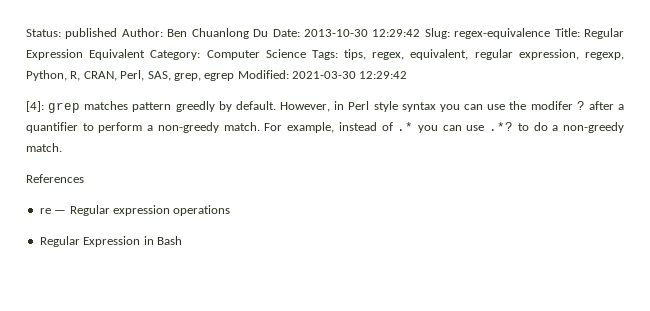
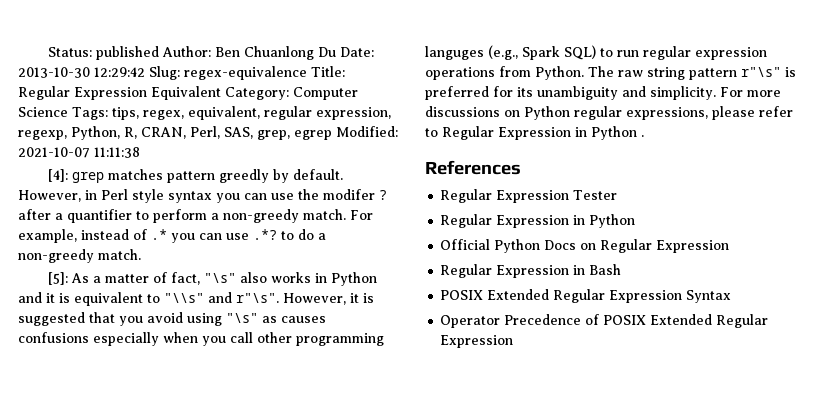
- Status: published Author: Ben Chuanlong Du Date: 2013-10-30 12:29:42 Slug: regex-equivalence Title: Regular Expression Equivalent Category: Computer Science Tags: tips, regex, equivalent, regular expression, regexp, Python, R, CRAN, Perl, SAS, grep, egrep Modified: 2021-03-30 12:29:42
+ Status: published Author: Ben Chuanlong Du Date: 2013-10-30 12:29:42 Slug: regex-equivalence Title: Regular Expression Equivalent Category: Computer Science Tags: tips, regex, equivalent, regular expression, regexp, Python, R, CRAN, Perl, SAS, grep, egrep Modified: 2021-10-07 11:11:38
+ [5]: As a matter of fact, "\s" also works in Python and it is equivalent to "\\s" and r"\s". However, it is suggested that you avoid using "\s" as causes confusions especially when you call other programming languges (e.g., Spark SQL) to run regular expression operations from Python. The raw string pattern r"\s" is preferred for its unambiguity and simplicity. For more discussions on Python regular expressions, please refer to Regular Expression in Python .
  References
- re — Regular expression operations
+ Regular Expression Tester
+ Regular Expression in Python
+ Official Python Docs on Regular Expression
  Regular Expression in Bash
+ POSIX Extended Regular Expression Syntax
+ Operator Precedence of POSIX Extended Regular Expression

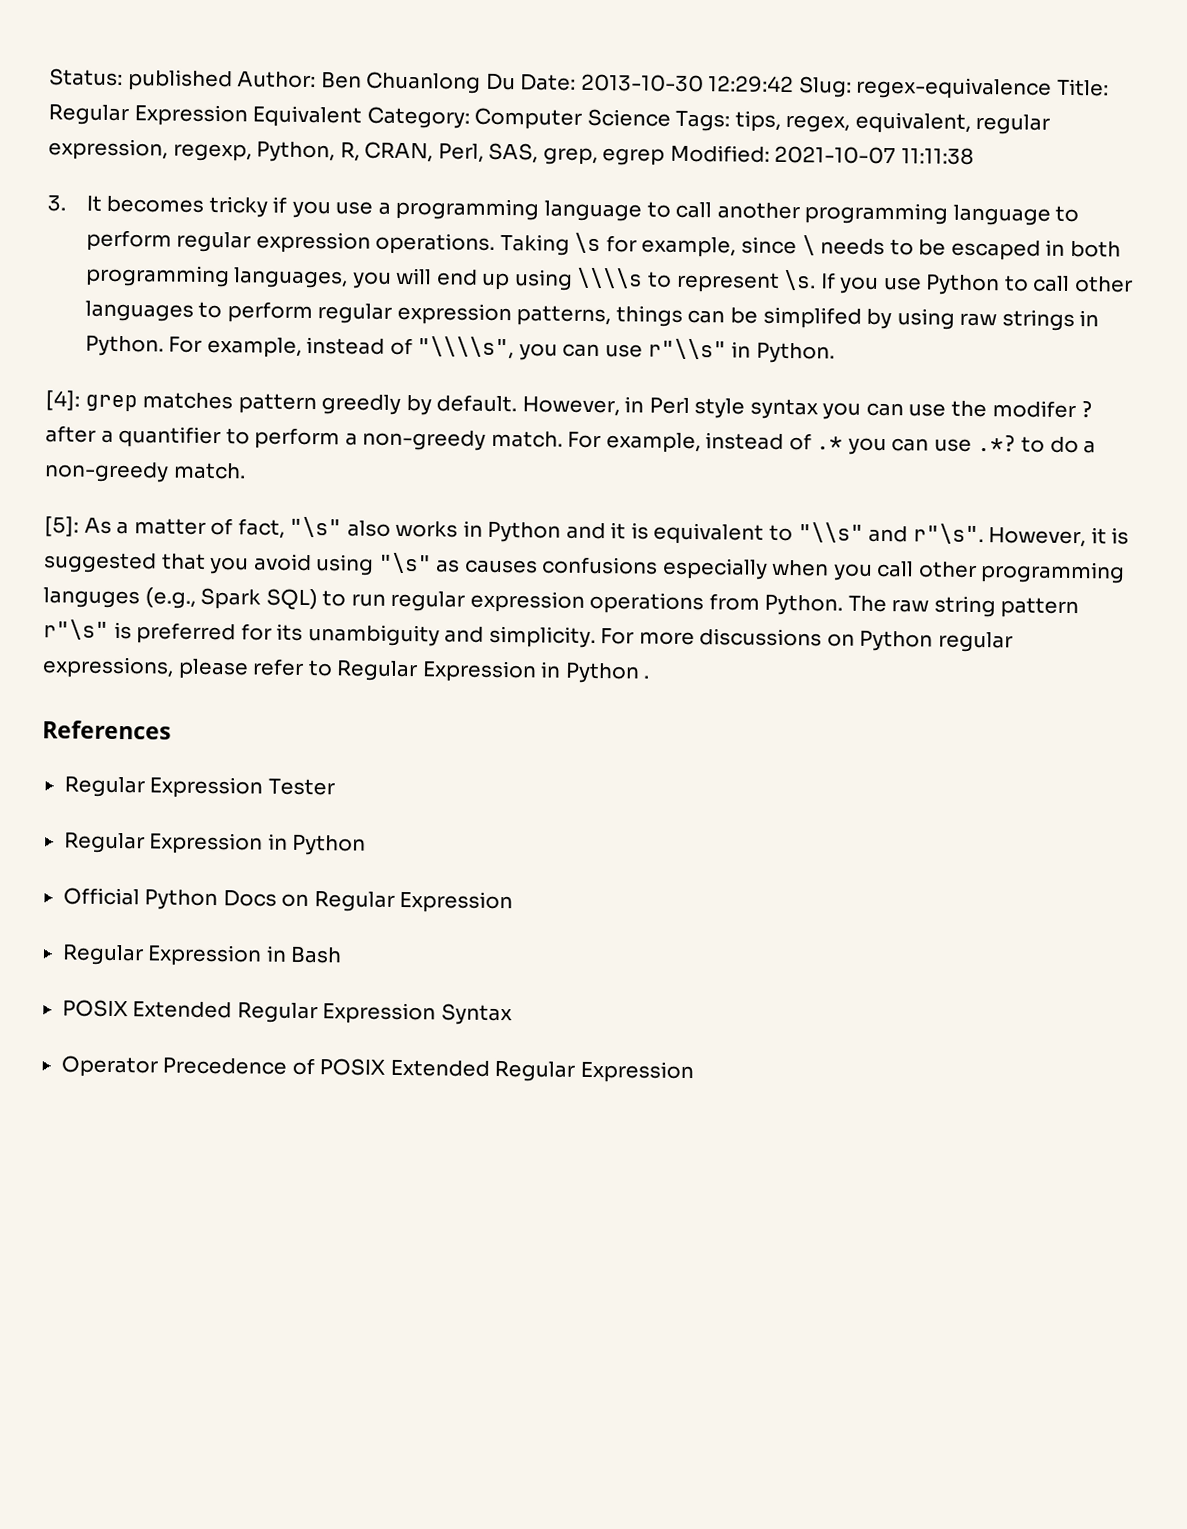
+ 3. It becomes tricky if you use a programming language to call another programming language to perform regular expression operations. Taking \s for example, since \ needs to be escaped in both programming languages, you will end up using \\\\s to represent \s. If you use Python to call other languages to perform regular expression patterns, things can be simplifed by using raw strings in Python. For example, instead of "\\\\s", you can use r"\\s" in Python.

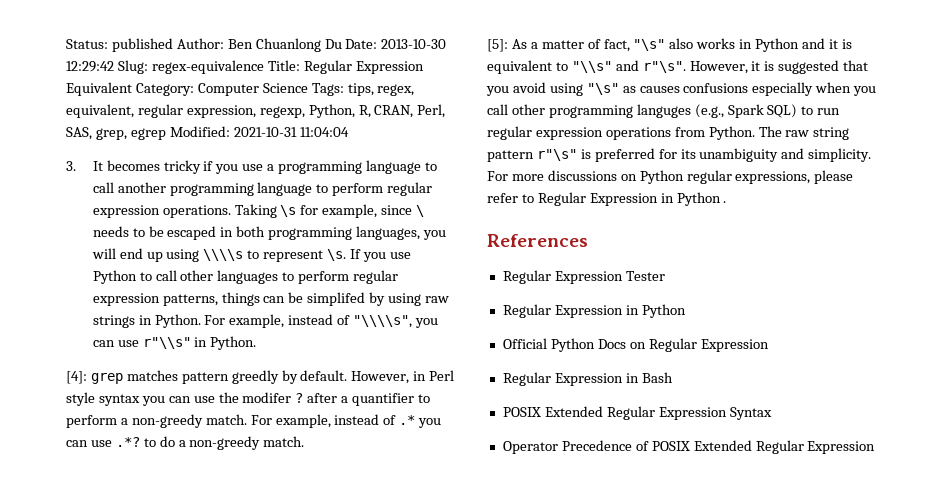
- Status: published Author: Ben Chuanlong Du Date: 2013-10-30 12:29:42 Slug: regex-equivalence Title: Regular Expression Equivalent Category: Computer Science Tags: tips, regex, equivalent, regular expression, regexp, Python, R, CRAN, Perl, SAS, grep, egrep Modified: 2021-10-07 11:11:38
+ Status: published Author: Ben Chuanlong Du Date: 2013-10-30 12:29:42 Slug: regex-equivalence Title: Regular Expression Equivalent Category: Computer Science Tags: tips, regex, equivalent, regular expression, regexp, Python, R, CRAN, Perl, SAS, grep, egrep Modified: 2021-10-31 11:04:04

